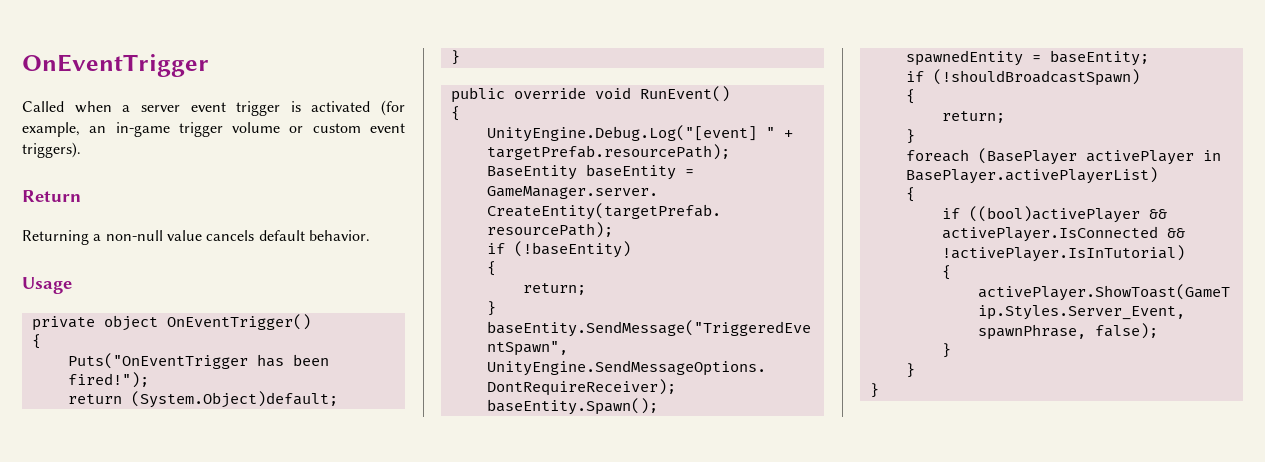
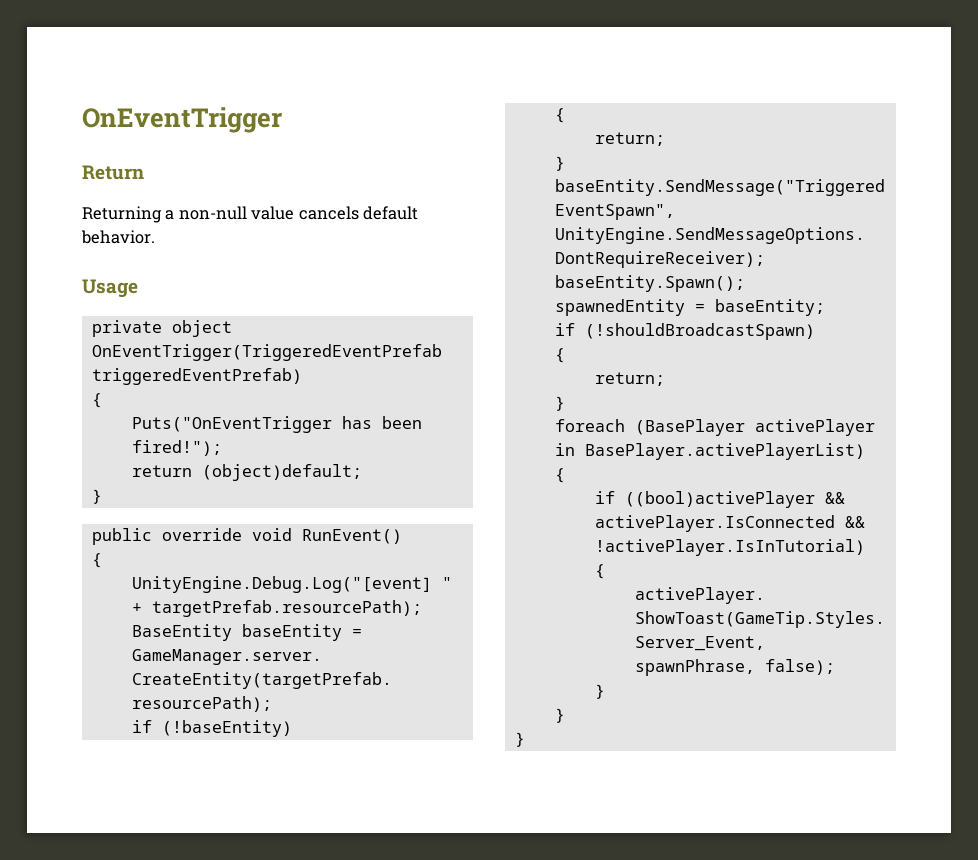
- Called when a server event trigger is activated (for example, an in-game trigger volume or custom event triggers).
- private object OnEventTrigger()
+ private object OnEventTrigger(TriggeredEventPrefab triggeredEventPrefab)
- return (System.Object)default;
+ return (object)default;

